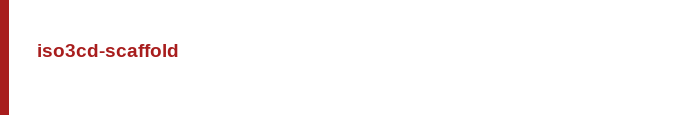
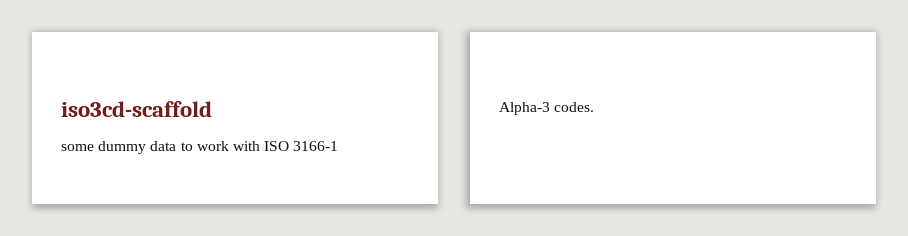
+ some dummy data to work with ISO 3166-1 Alpha-3 codes.

